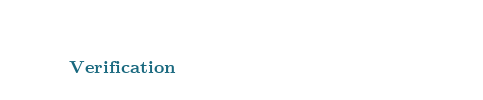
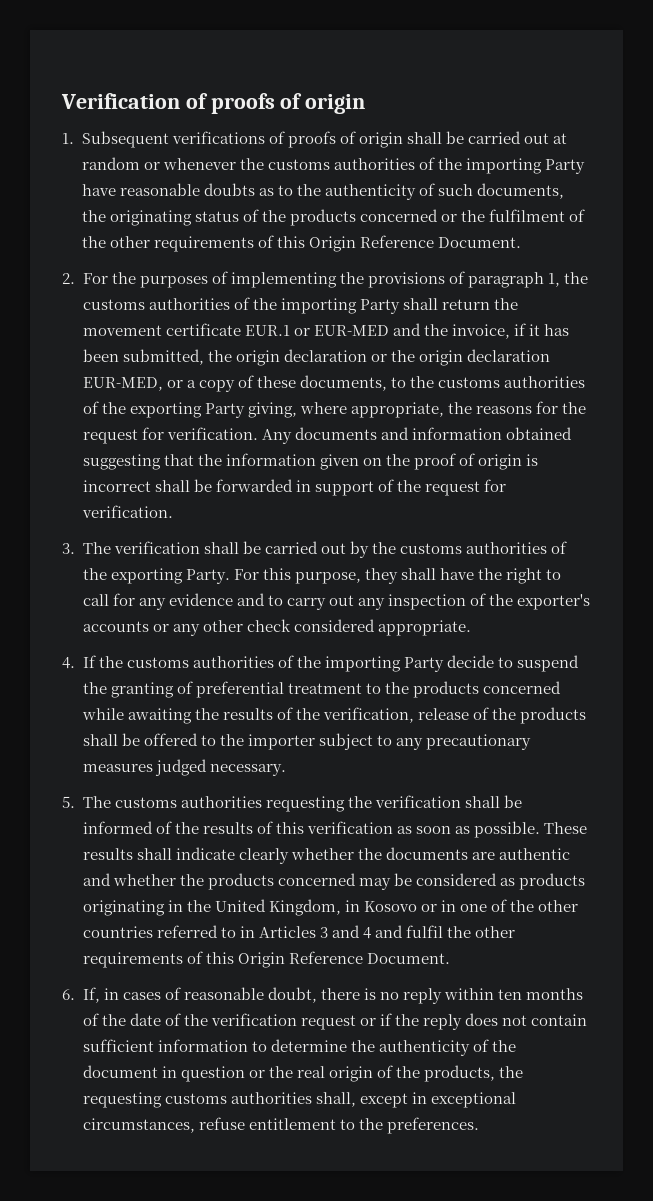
- Verification
+ Verification of proofs of origin
+ 1. Subsequent verifications of proofs of origin shall be carried out at random or whenever the customs authorities of the importing Party have reasonable doubts as to the authenticity of such documents, the originating status of the products concerned or the fulfilment of the other requirements of this Origin Reference Document.
+ 2. For the purposes of implementing the provisions of paragraph 1, the customs authorities of the importing Party shall return the movement certificate EUR.1 or EUR-MED and the invoice, if it has been submitted, the origin declaration or the origin declaration EUR-MED, or a copy of these documents, to the customs authorities of the exporting Party giving, where appropriate, the reasons for the request for verification. Any documents and information obtained suggesting that the information given on the proof of origin is incorrect shall be forwarded in support of the request for verification.
+ 3. The verification shall be carried out by the customs authorities of the exporting Party. For this purpose, they shall have the right to call for any evidence and to carry out any inspection of the exporter's accounts or any other check considered appropriate.
+ 4. If the customs authorities of the importing Party decide to suspend the granting of preferential treatment to the products concerned while awaiting the results of the verification, release of the products shall be offered to the importer subject to any precautionary measures judged necessary.
+ 5. The customs authorities requesting the verification shall be informed of the results of this verification as soon as possible. These results shall indicate clearly whether the documents are authentic and whether the products concerned may be considered as products originating in the United Kingdom, in Kosovo or in one of the other countries referred to in Articles 3 and 4 and fulfil the other requirements of this Origin Reference Document.
+ 6. If, in cases of reasonable doubt, there is no reply within ten months of the date of the verification request or if the reply does not contain sufficient information to determine the authenticity of the document in question or the real origin of the products, the requesting customs authorities shall, except in exceptional circumstances, refuse entitlement to the preferences.

